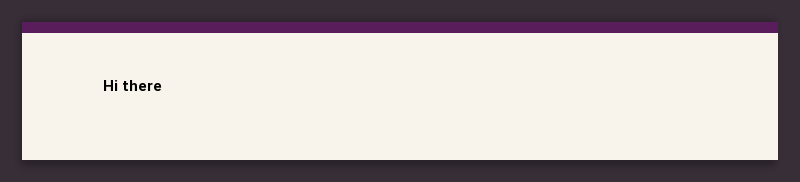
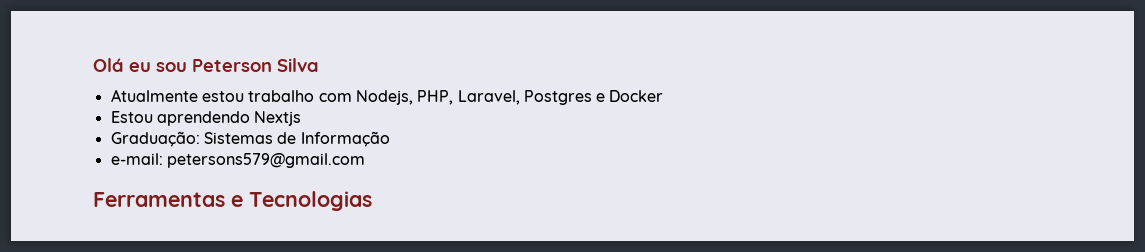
- Hi there
+ Olá eu sou Peterson Silva
+ Atualmente estou trabalho com Nodejs, PHP, Laravel, Postgres e Docker
+ Estou aprendendo Nextjs
+ Graduação: Sistemas de Informação
+ e-mail: petersons579@gmail.com
+ Ferramentas e Tecnologias

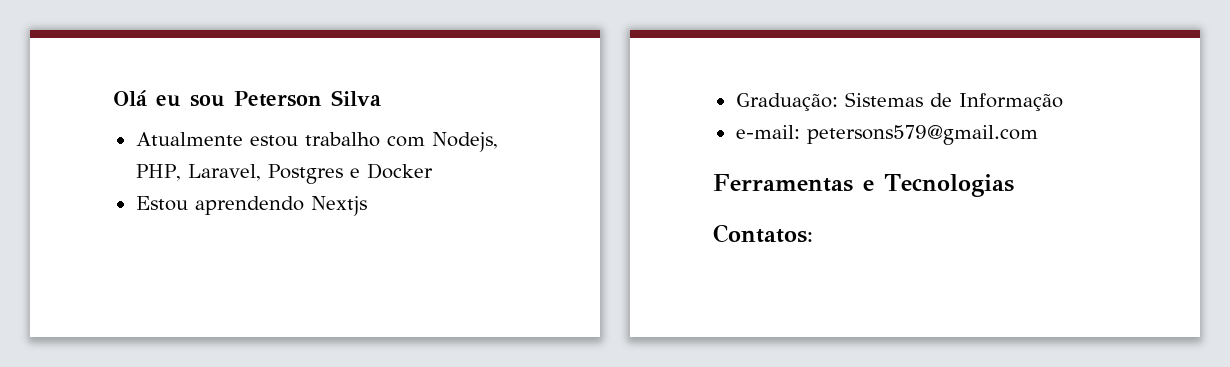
+ Contatos:

